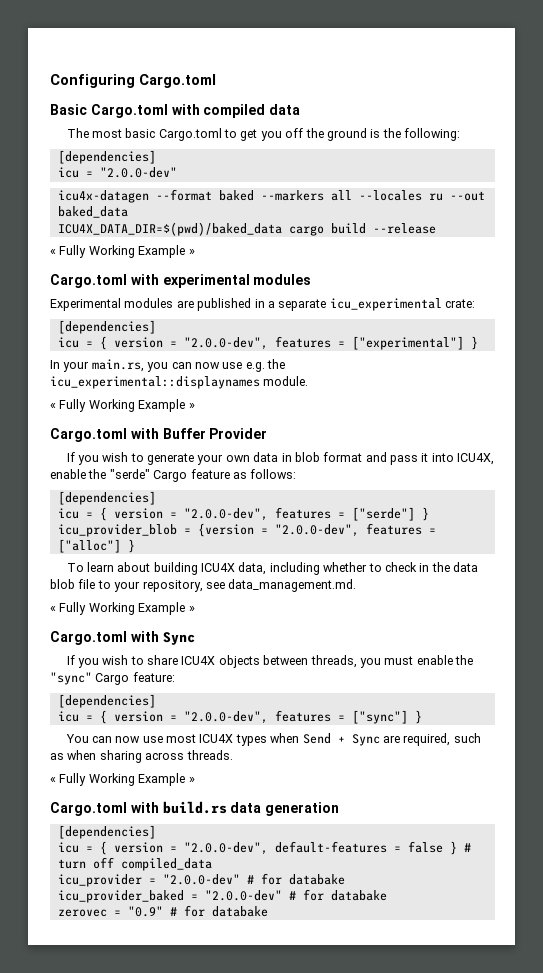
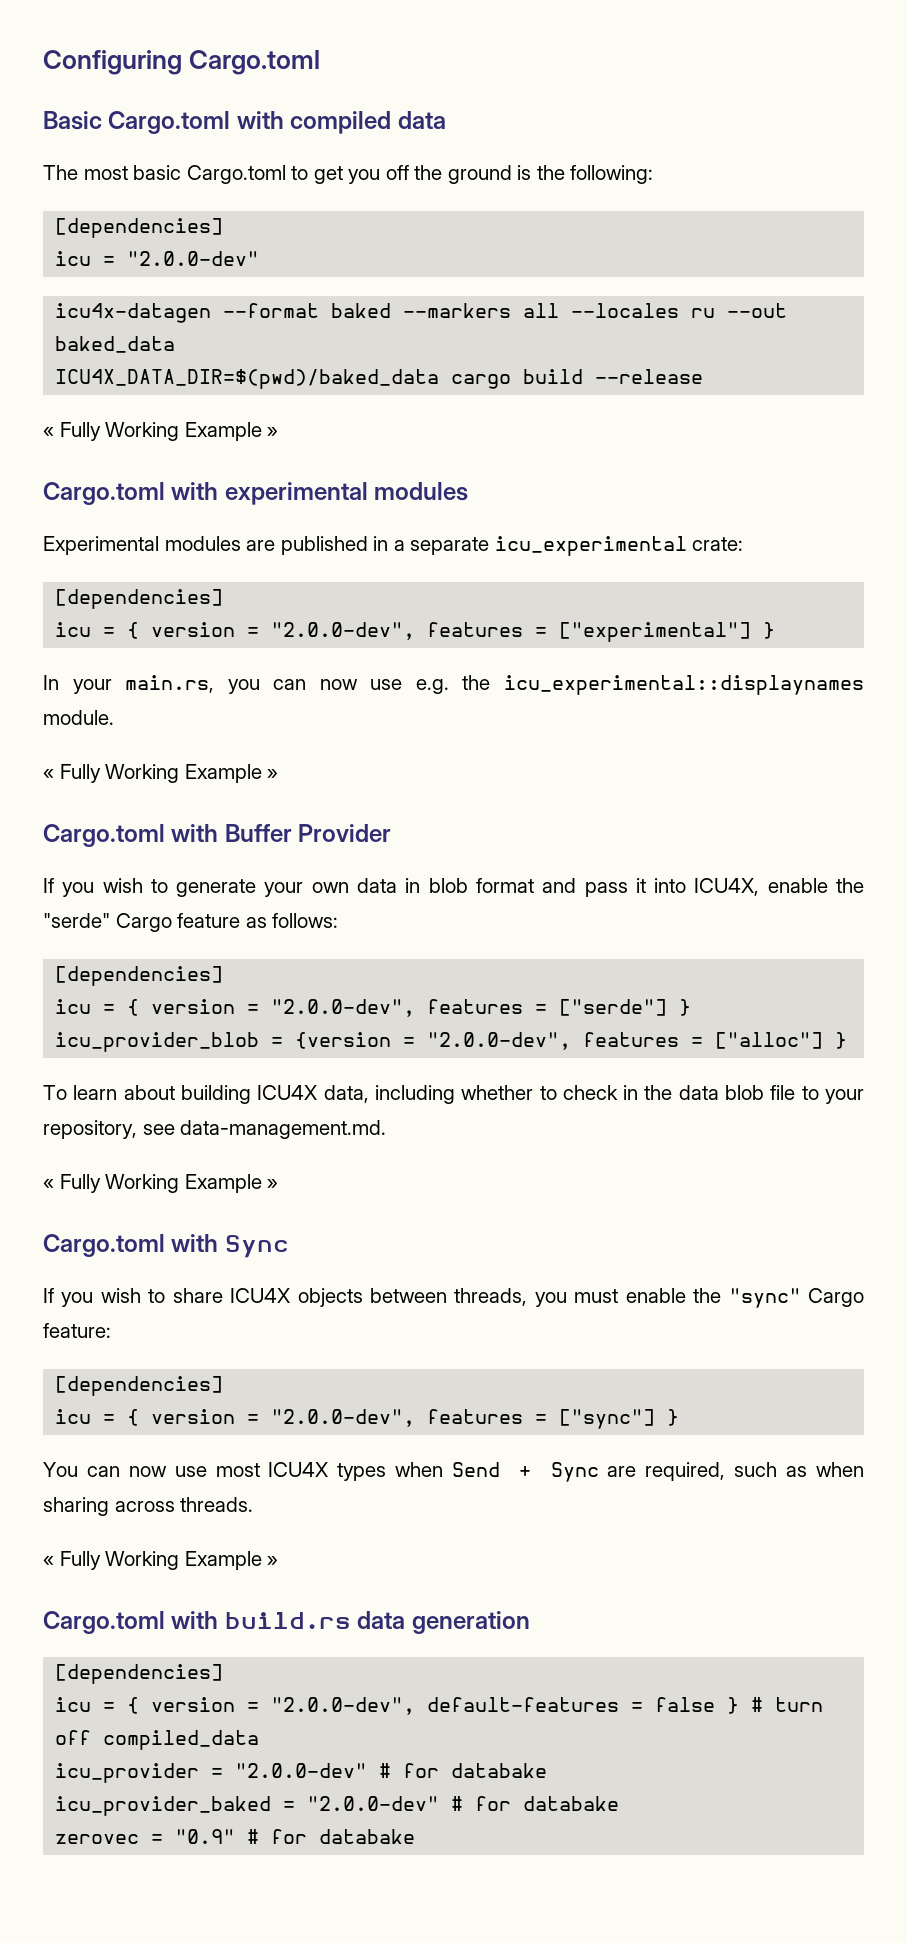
- To learn about building ICU4X data, including whether to check in the data blob file to your repository, see data_management.md.
+ To learn about building ICU4X data, including whether to check in the data blob file to your repository, see data-management.md.

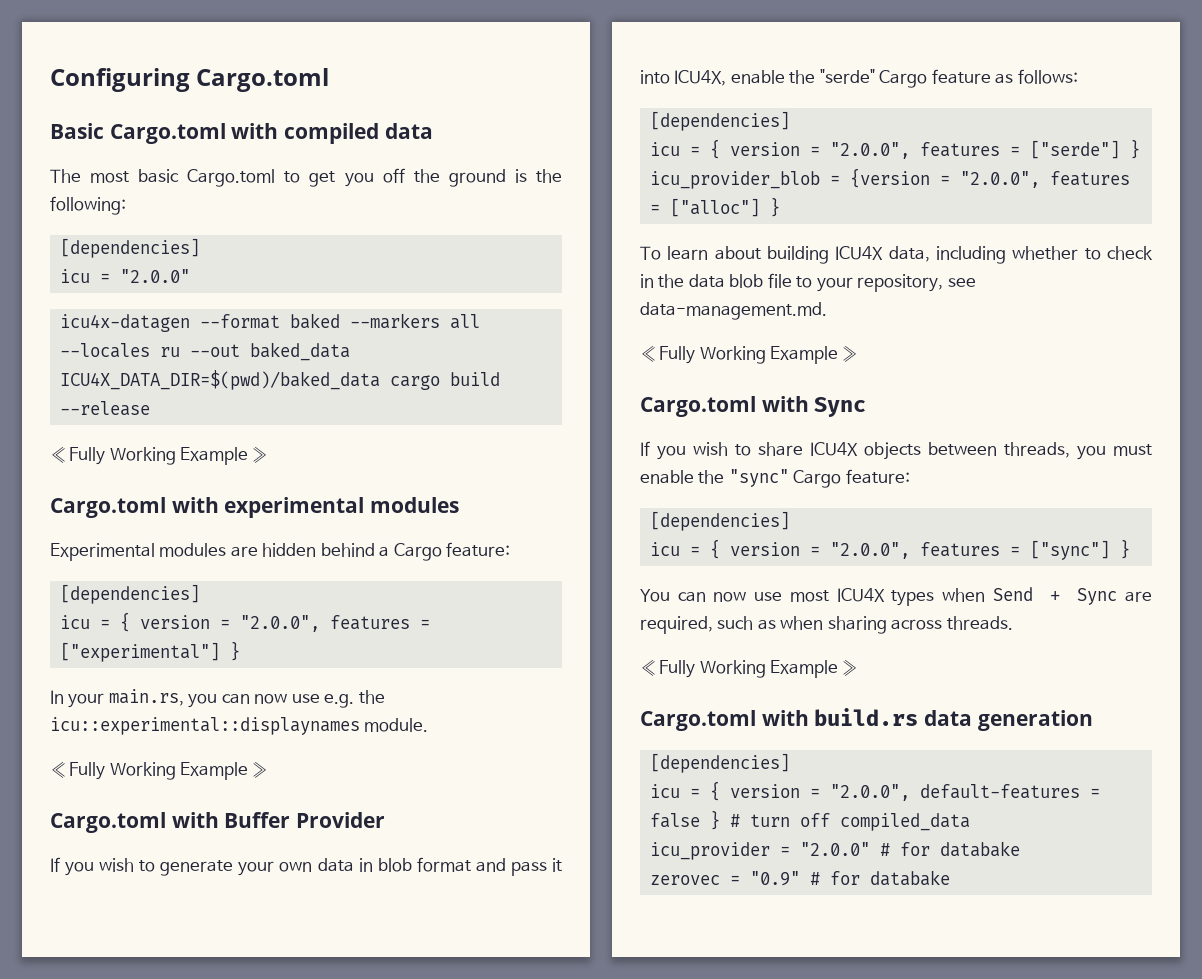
- icu = "2.0.0-dev"
+ icu = "2.0.0"
- Experimental modules are published in a separate icu_experimental crate:
+ Experimental modules are hidden behind a Cargo feature:
  [dependencies]
- icu = { version = "2.0.0-dev", features = ["experimental"] }
+ icu = { version = "2.0.0", features = ["experimental"] }
- In your main.rs, you can now use e.g. the icu_experimental::displaynames module.
+ In your main.rs, you can now use e.g. the icu::experimental::displaynames module.
- icu = { version = "2.0.0-dev", features = ["serde"] }
+ icu = { version = "2.0.0", features = ["serde"] }
- icu_provider_blob = {version = "2.0.0-dev", features = ["alloc"] }
+ icu_provider_blob = {version = "2.0.0", features = ["alloc"] }
- icu = { version = "2.0.0-dev", features = ["sync"] }
+ icu = { version = "2.0.0", features = ["sync"] }
- icu = { version = "2.0.0-dev", default-features = false } # turn off compiled_data
+ icu = { version = "2.0.0", default-features = false } # turn off compiled_data
- icu_provider = "2.0.0-dev" # for databake
- icu_provider_baked = "2.0.0-dev" # for databake
+ icu_provider = "2.0.0" # for databake

